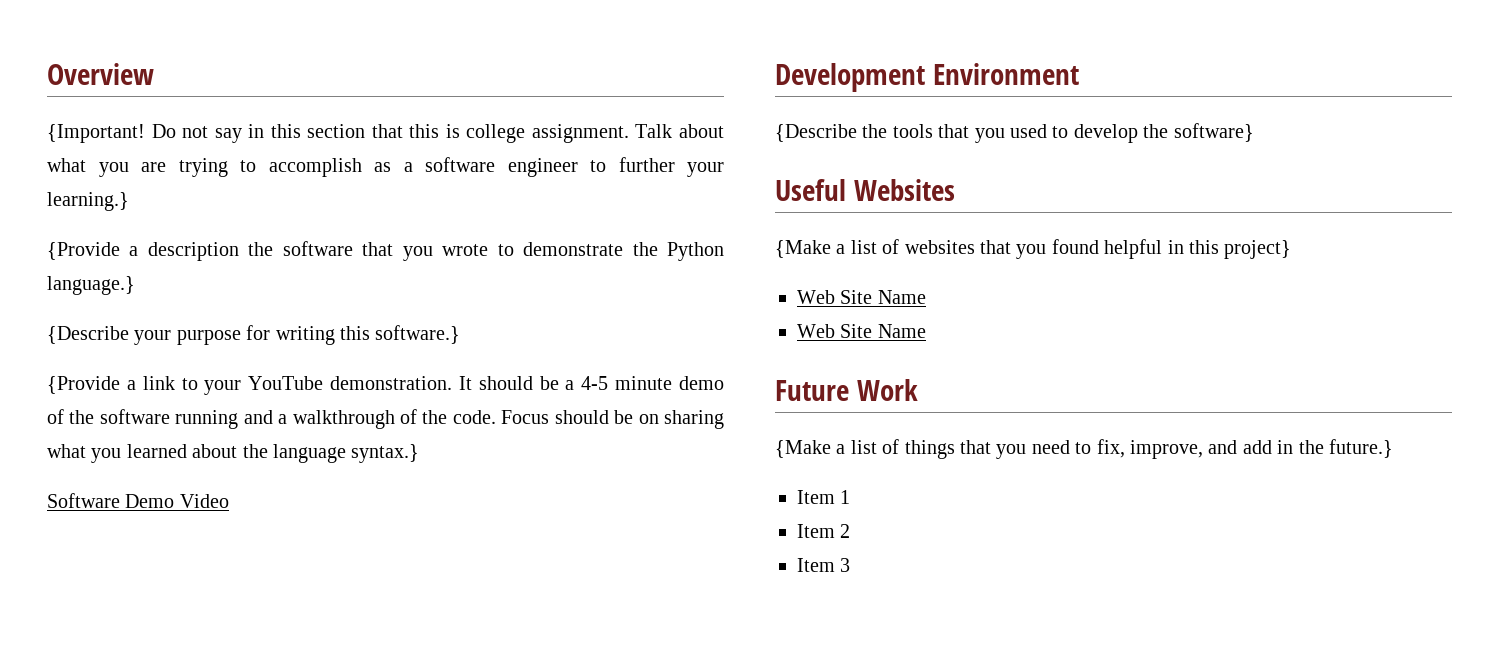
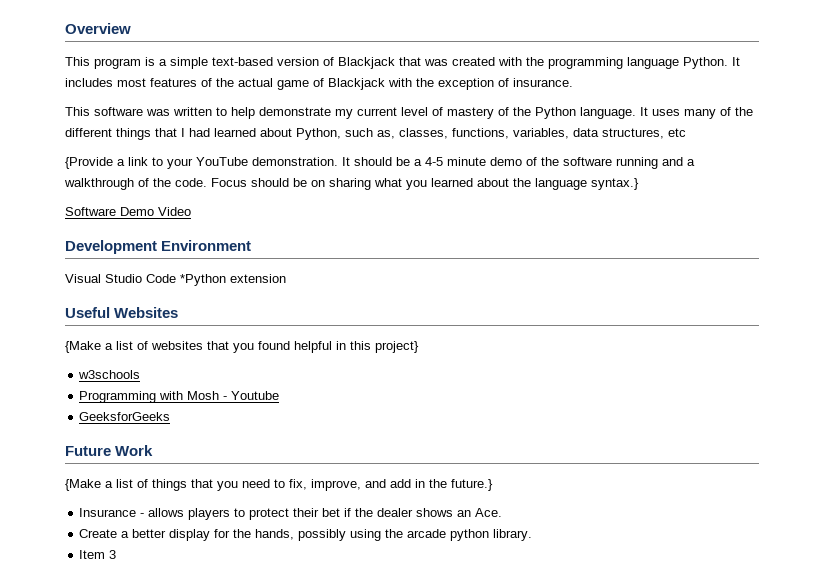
- {Important! Do not say in this section that this is college assignment. Talk about what you are trying to accomplish as a software engineer to further your learning.}
- {Provide a description the software that you wrote to demonstrate the Python language.}
- {Describe your purpose for writing this software.}
+ This program is a simple text-based version of Blackjack that was created with the programming language Python. It includes most features of the actual game of Blackjack with the exception of insurance.
+ This software was written to help demonstrate my current level of mastery of the Python language. It uses many of the different things that I had learned about Python, such as, classes, functions, variables, data structures, etc
- {Describe the tools that you used to develop the software}
+ Visual Studio Code *Python extension
  {Make a list of websites that you found helpful in this project}
- Web Site Name
- Web Site Name
+ w3schools
+ Programming with Mosh - Youtube
+ GeeksforGeeks
- Item 1
- Item 2
+ Insurance - allows players to protect their bet if the dealer shows an Ace.
+ Create a better display for the hands, possibly using the arcade python library.

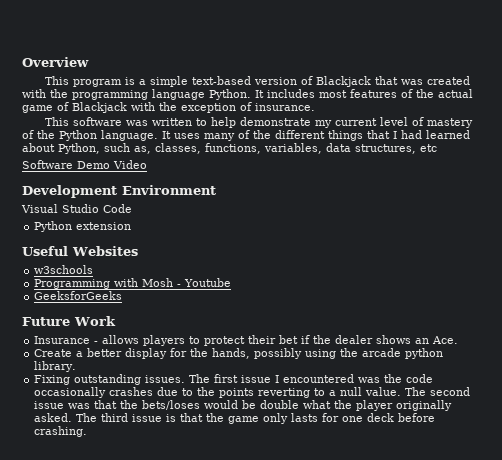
- {Provide a link to your YouTube demonstration. It should be a 4-5 minute demo of the software running and a walkthrough of the code. Focus should be on sharing what you learned about the language syntax.}
- Visual Studio Code *Python extension
+ Visual Studio Code
+ Python extension
- {Make a list of websites that you found helpful in this project}
- {Make a list of things that you need to fix, improve, and add in the future.}
- Item 3
+ Fixing outstanding issues. The first issue I encountered was the code occasionally crashes due to the points reverting to a null value. The second issue was that the bets/loses would be double what the player originally asked. The third issue is that the game only lasts for one deck before crashing.

